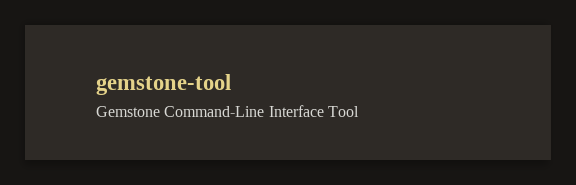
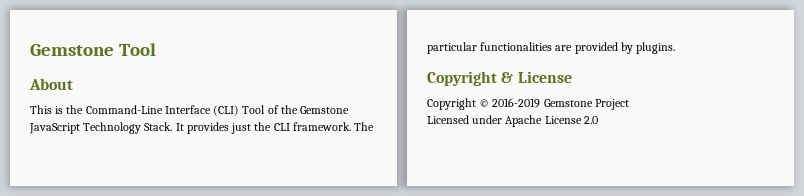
- gemstone-tool
- Gemstone Command-Line Interface Tool
+ Gemstone Tool
+ About
+ This is the Command-Line Interface (CLI) Tool of the Gemstone JavaScript Technology Stack. It provides just the CLI framework. The particular functionalities are provided by plugins.
+ Copyright & License
+ Copyright © 2016-2019 Gemstone Project
+ Licensed under Apache License 2.0

